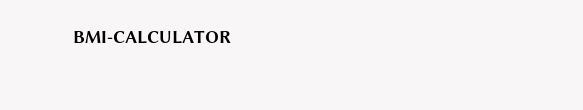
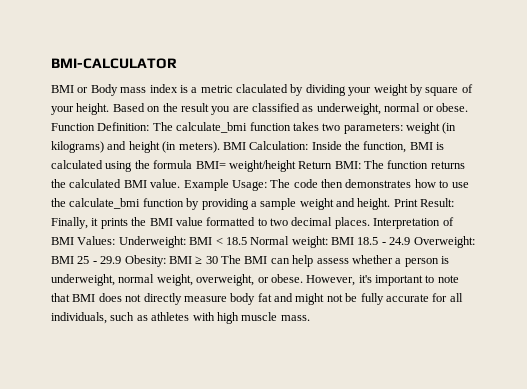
+ BMI or Body mass index is a metric claculated by dividing your weight by square of your height. Based on the result you are classified as underweight, normal or obese. Function Definition: The calculate_bmi function takes two parameters: weight (in kilograms) and height (in meters). BMI Calculation: Inside the function, BMI is calculated using the formula BMI= weight/height Return BMI: The function returns the calculated BMI value. Example Usage: The code then demonstrates how to use the calculate_bmi function by providing a sample weight and height. Print Result: Finally, it prints the BMI value formatted to two decimal places. Interpretation of BMI Values: Underweight: BMI < 18.5 Normal weight: BMI 18.5 - 24.9 Overweight: BMI 25 - 29.9 Obesity: BMI ≥ 30 The BMI can help assess whether a person is underweight, normal weight, overweight, or obese. However, it's important to note that BMI does not directly measure body fat and might not be fully accurate for all individuals, such as athletes with high muscle mass.

